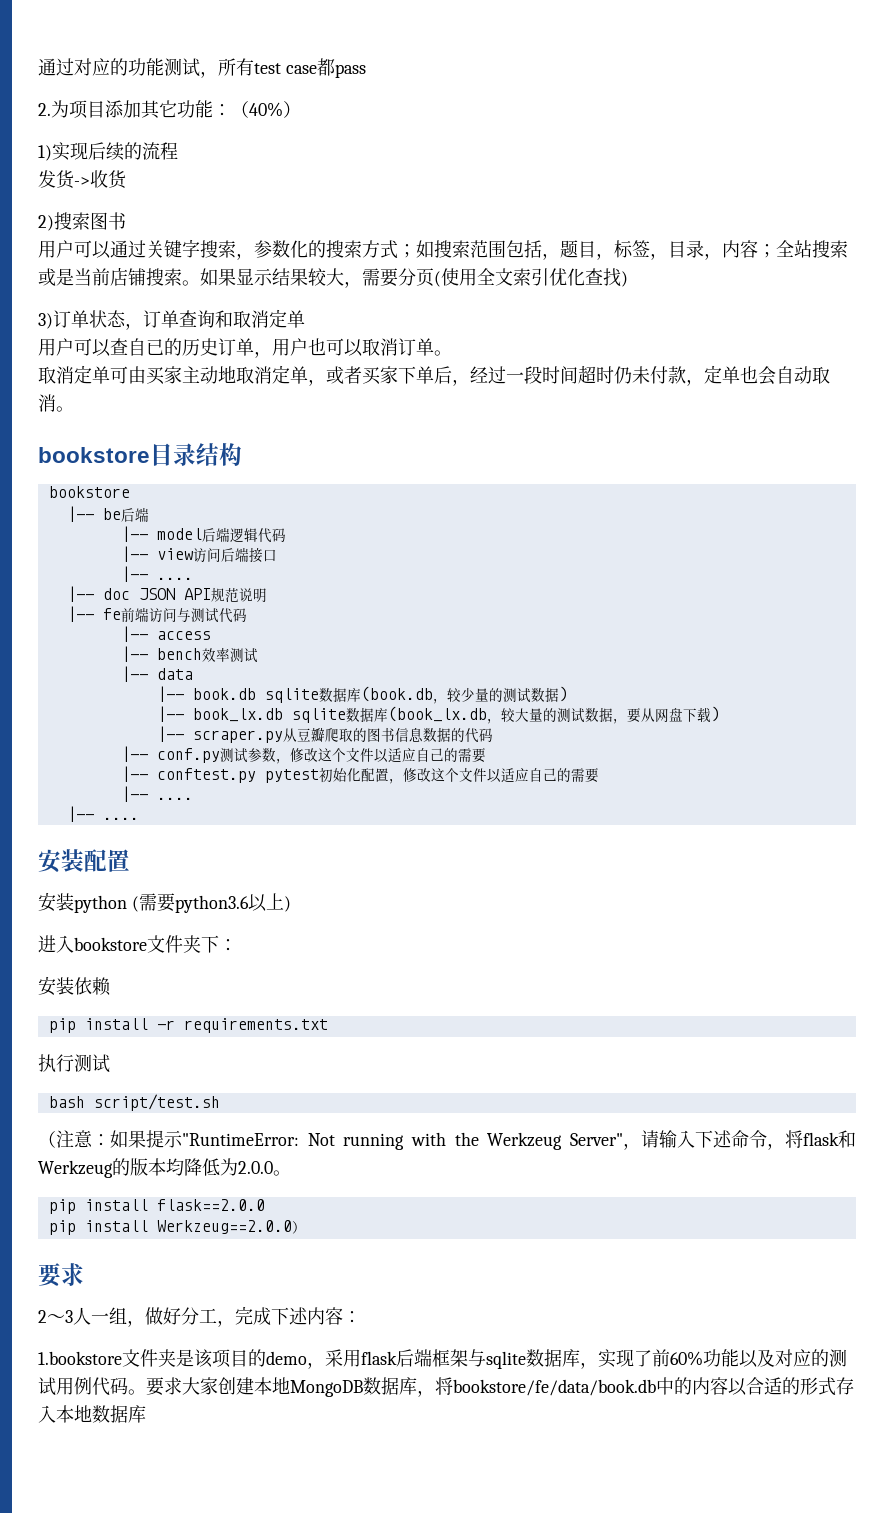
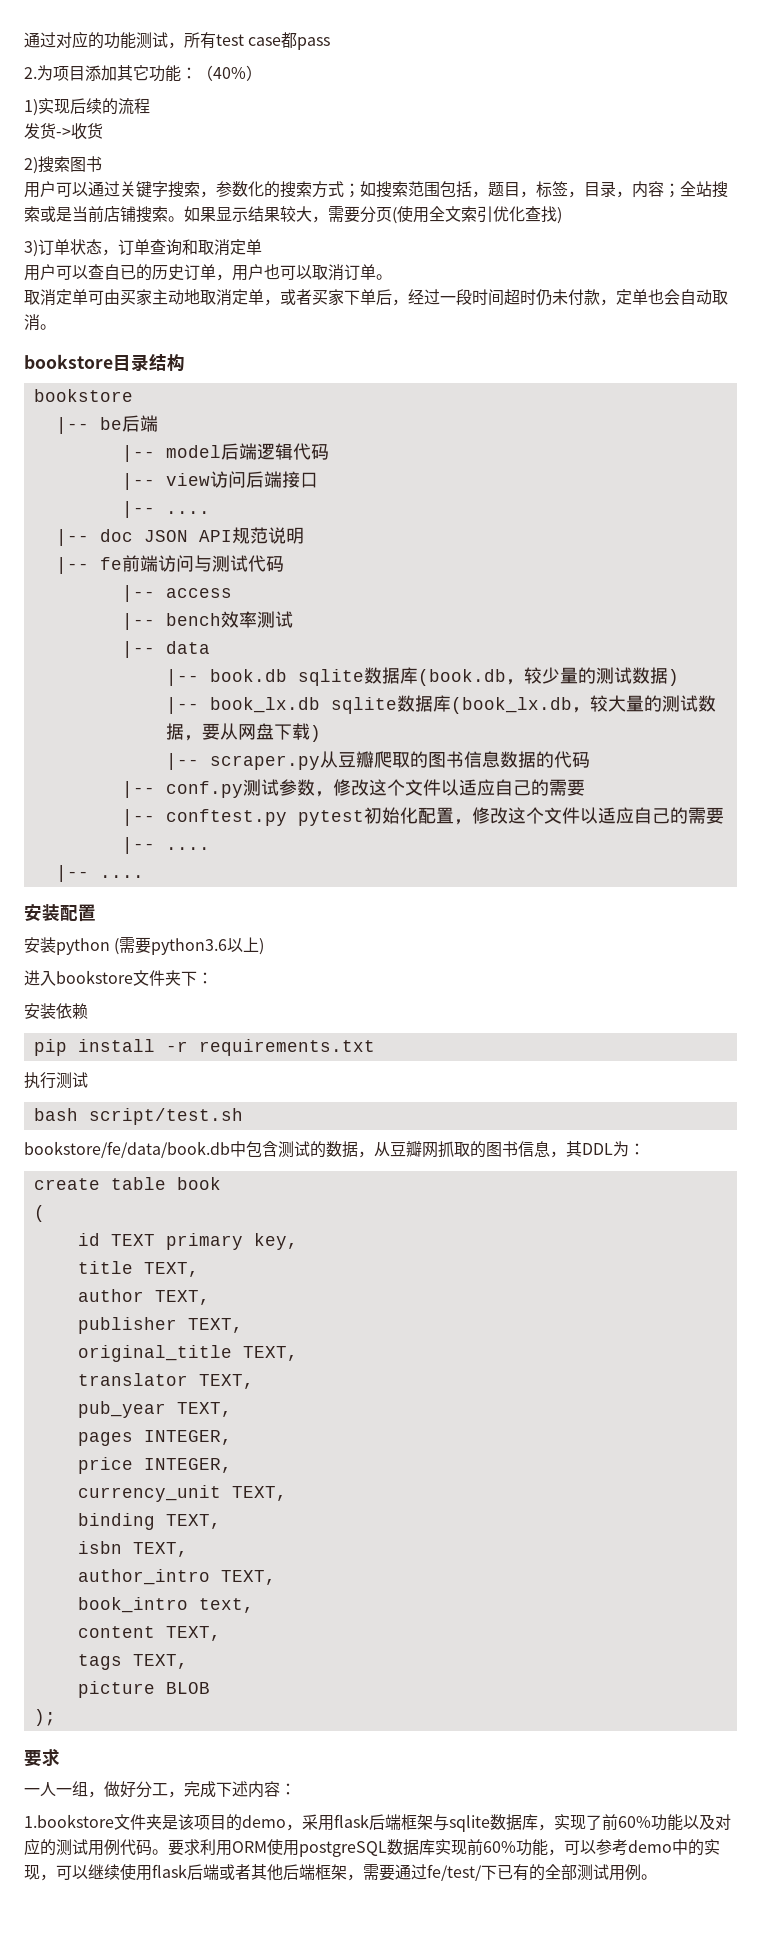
- （注意：如果提示"RuntimeError: Not running with the Werkzeug Server"，请输入下述命令，将flask和Werkzeug的版本均降低为2.0.0。
- pip install flask==2.0.0
- pip install Werkzeug==2.0.0）
+ bookstore/fe/data/book.db中包含测试的数据，从豆瓣网抓取的图书信息，其DDL为：
+ create table book
+ (
+ id TEXT primary key,
+ title TEXT,
+ author TEXT,
+ publisher TEXT,
+ original_title TEXT,
+ translator TEXT,
+ pub_year TEXT,
+ pages INTEGER,
+ price INTEGER,
+ currency_unit TEXT,
+ binding TEXT,
+ isbn TEXT,
+ author_intro TEXT,
+ book_intro text,
+ content TEXT,
+ tags TEXT,
+ picture BLOB
+ );
- 2～3人一组，做好分工，完成下述内容：
+ 一人一组，做好分工，完成下述内容：
- 要求大家创建本地MongoDB数据库，将bookstore/fe/data/book.db中的内容以合适的形式存入本地数据库
+ 要求利用ORM使用postgreSQL数据库实现前60%功能，可以参考demo中的实现，可以继续使用flask后端或者其他后端框架，需要通过fe/test/下已有的全部测试用例。

